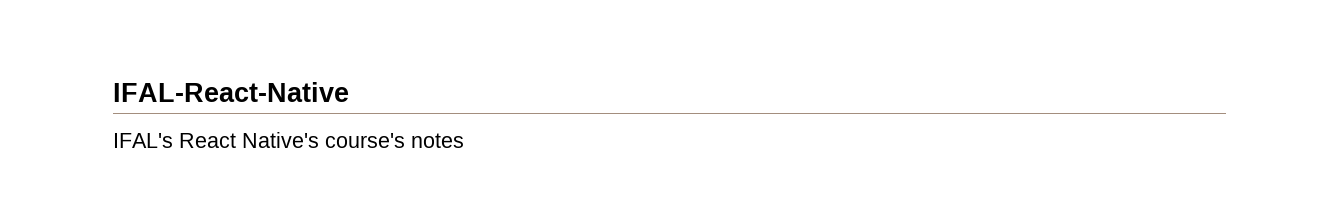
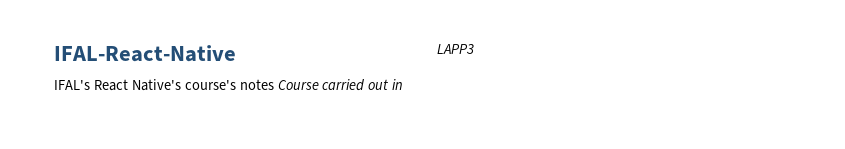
- IFAL's React Native's course's notes
+ IFAL's React Native's course's notes Course carried out in LAPP3

